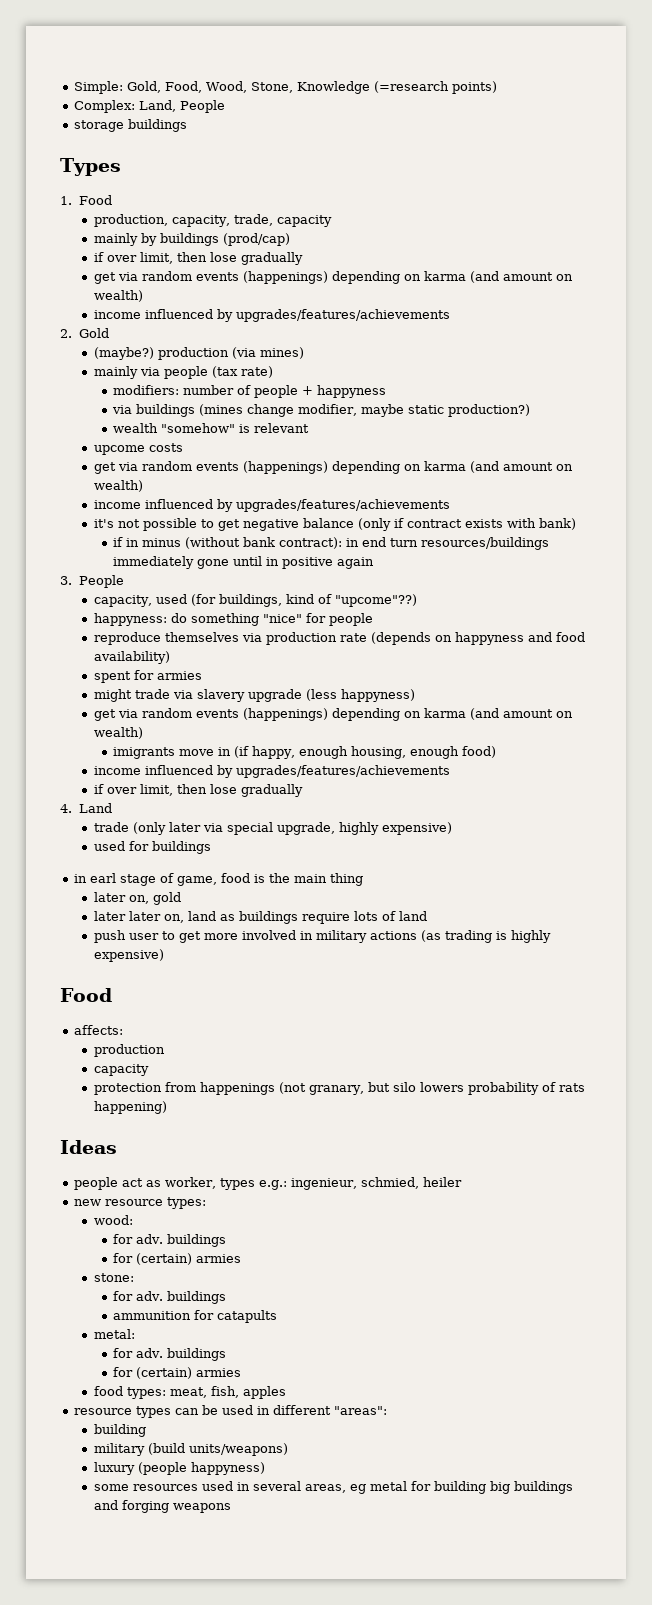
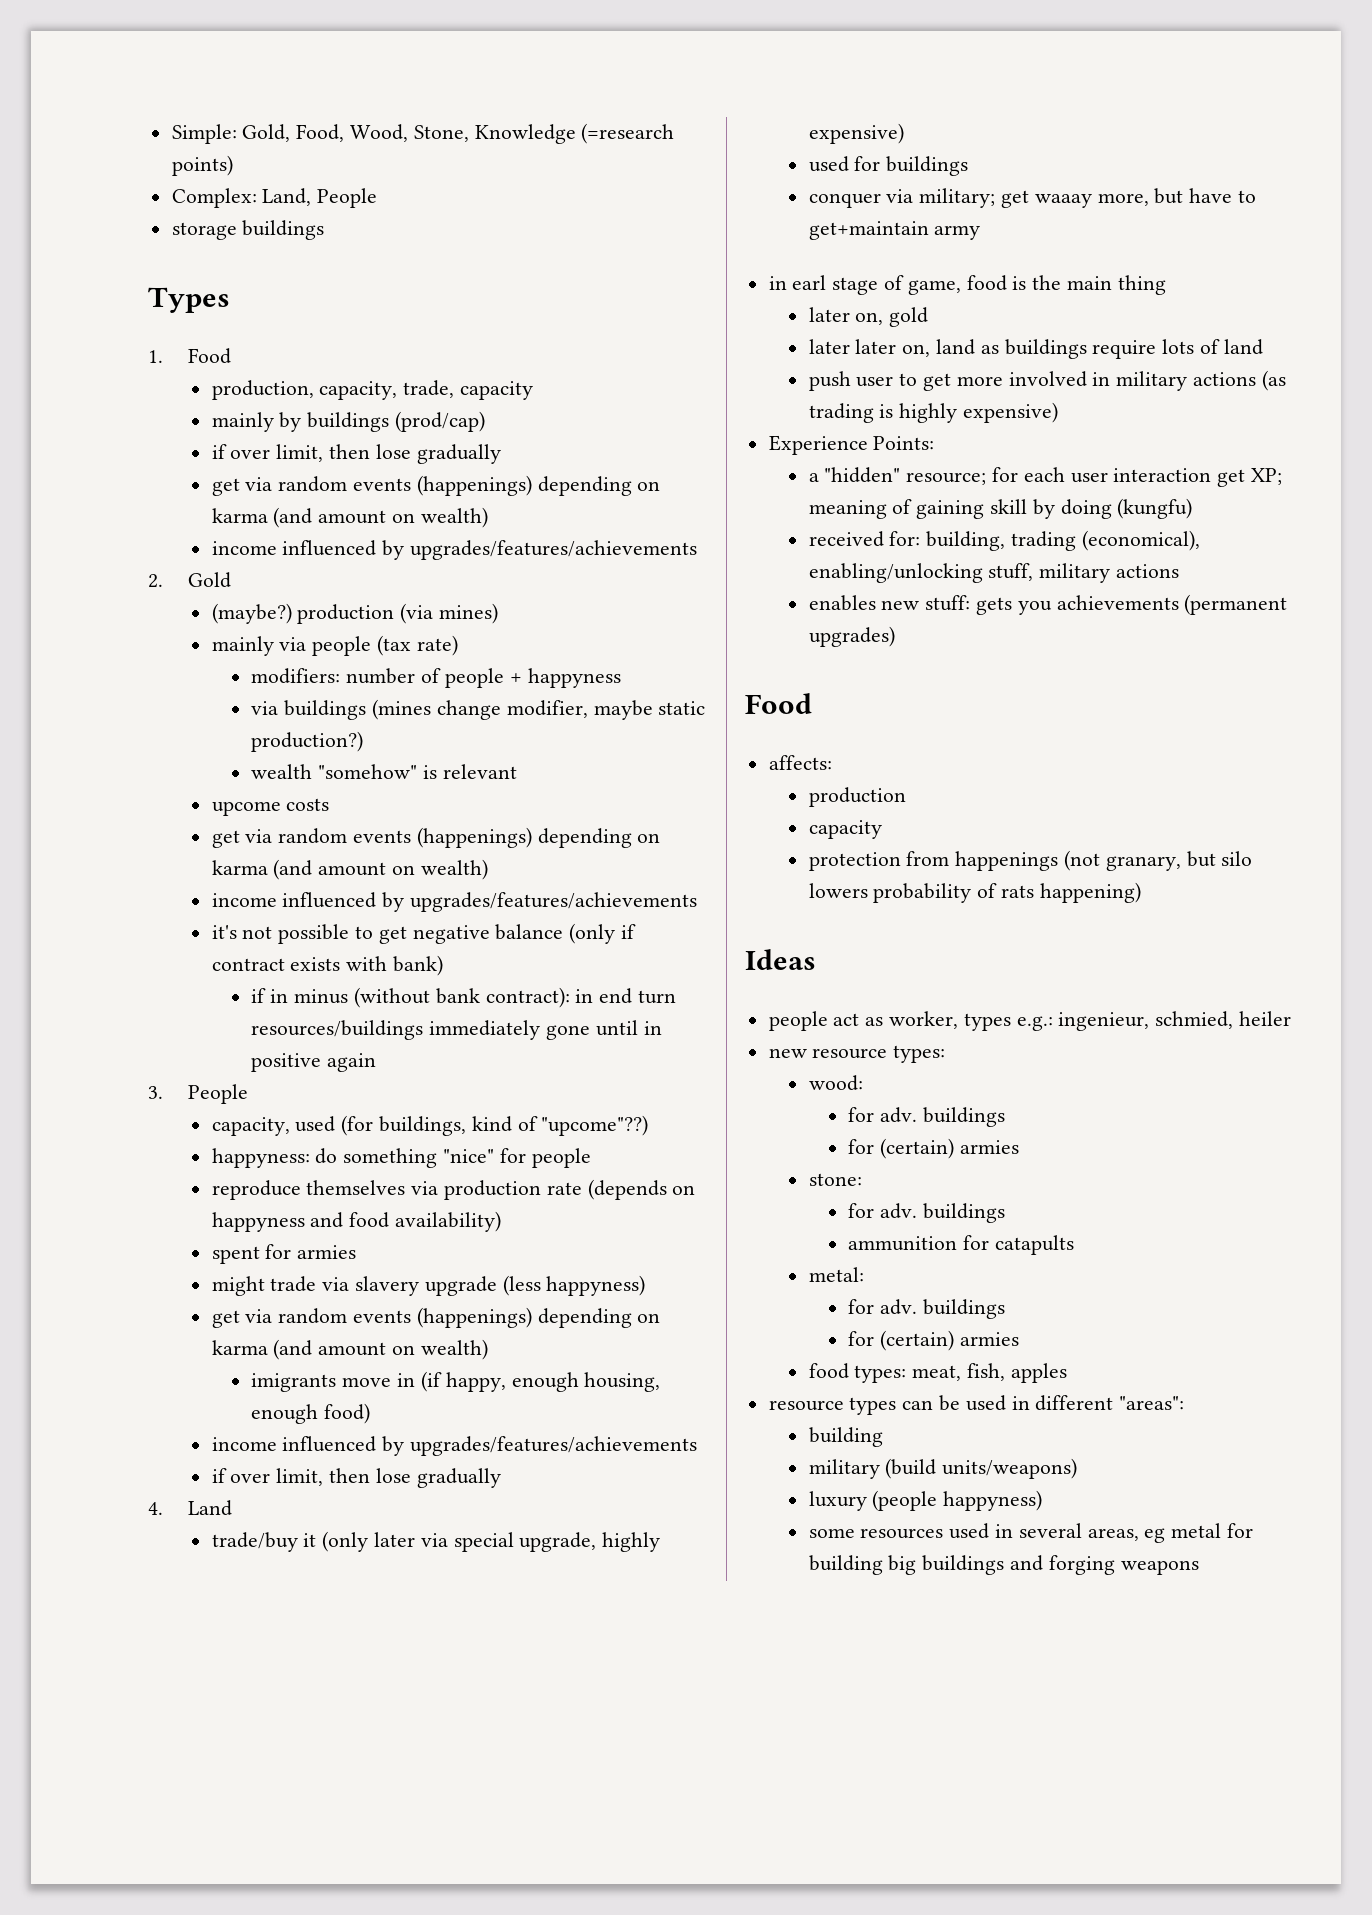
- trade (only later via special upgrade, highly expensive)
+ trade/buy it (only later via special upgrade, highly expensive)
+ conquer via military; get waaay more, but have to get+maintain army
+ Experience Points:
+ a "hidden" resource; for each user interaction get XP; meaning of gaining skill by doing (kungfu)
+ received for: building, trading (economical), enabling/unlocking stuff, military actions
+ enables new stuff: gets you achievements (permanent upgrades)

